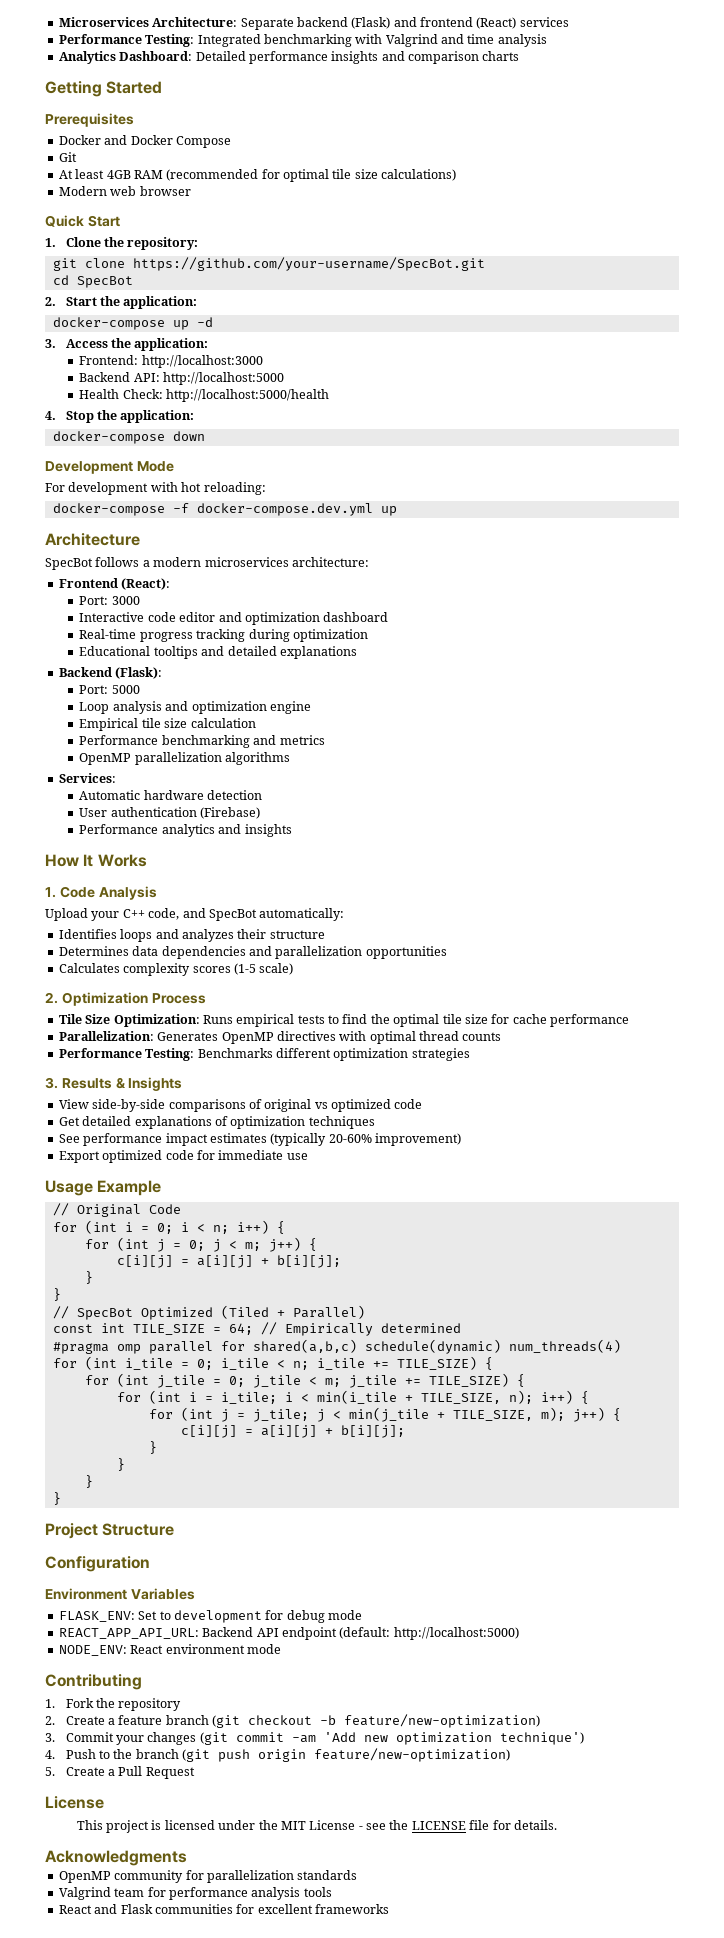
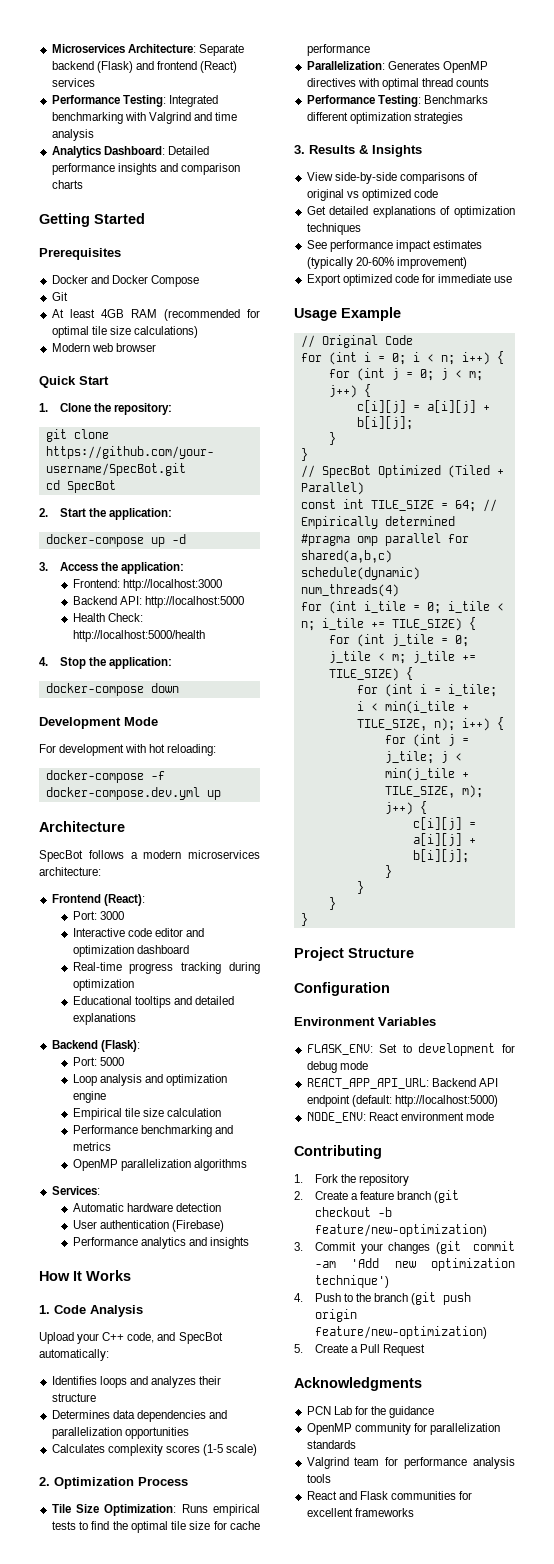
  5. Create a Pull Request
- License
- This project is licensed under the MIT License - see the LICENSE file for details.
  Acknowledgments
+ PCN Lab for the guidance

